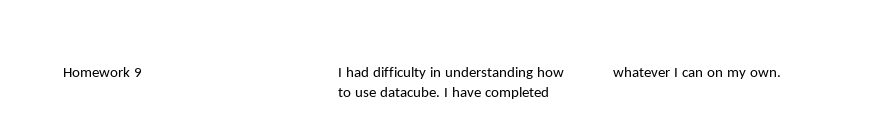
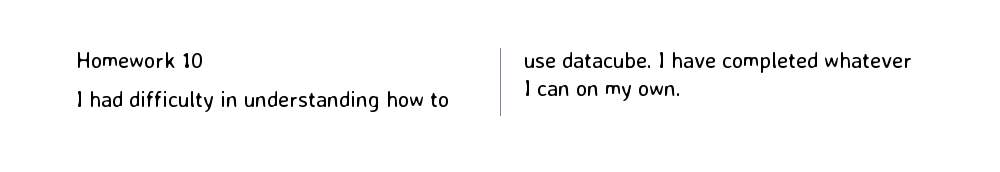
- Homework 9
+ Homework 10

